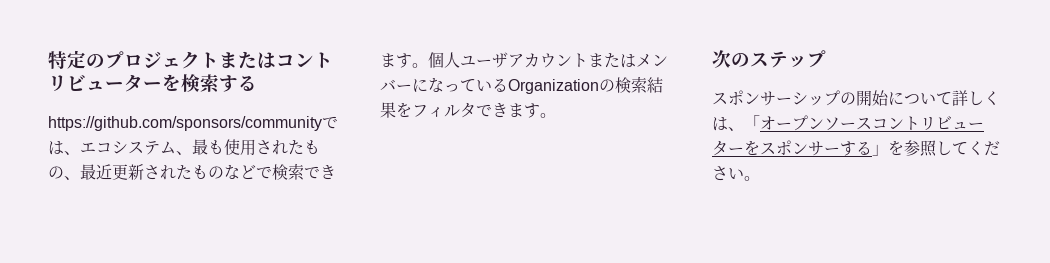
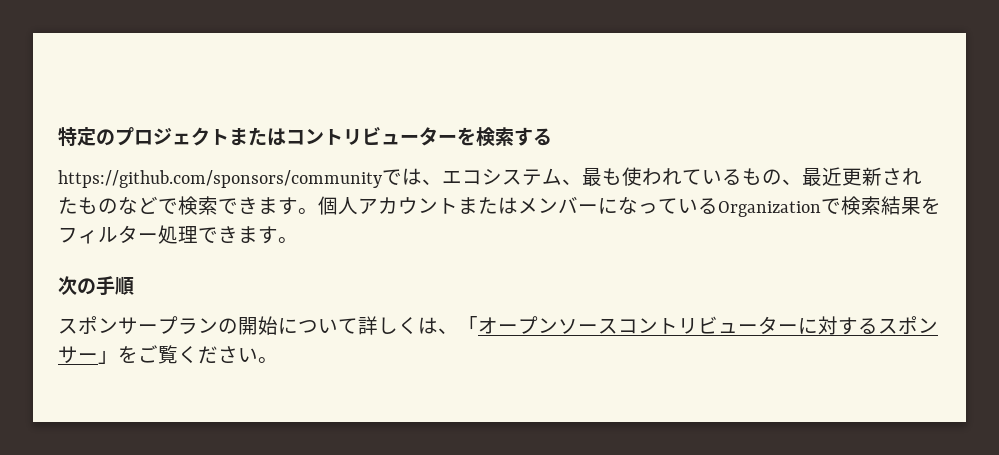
- https://github.com/sponsors/communityでは、エコシステム、最も使用されたもの、最近更新されたものなどで検索できます。
+ https://github.com/sponsors/communityでは、エコシステム、最も使われているもの、最近更新されたものなどで検索できます。
- 個人ユーザアカウントまたはメンバーになっているOrganizationの検索結果をフィルタできます。
+ 個人アカウントまたはメンバーになっているOrganizationで検索結果をフィルター処理できます。
- 次のステップ
- スポンサーシップの開始について詳しくは、「オープンソースコントリビューターをスポンサーする」を参照してください。
+ 次の手順
+ スポンサープランの開始について詳しくは、「オープンソースコントリビューターに対するスポンサー」をご覧ください。

